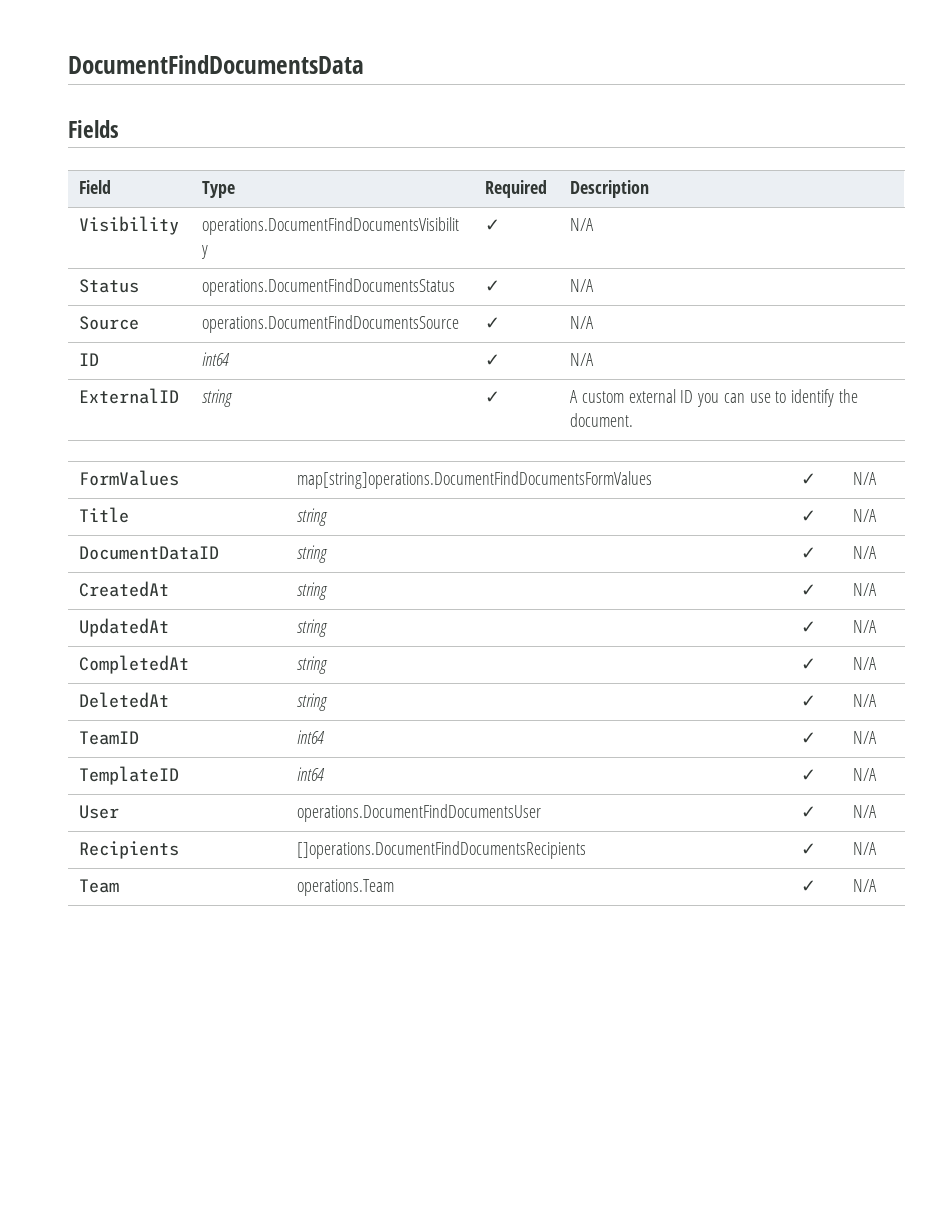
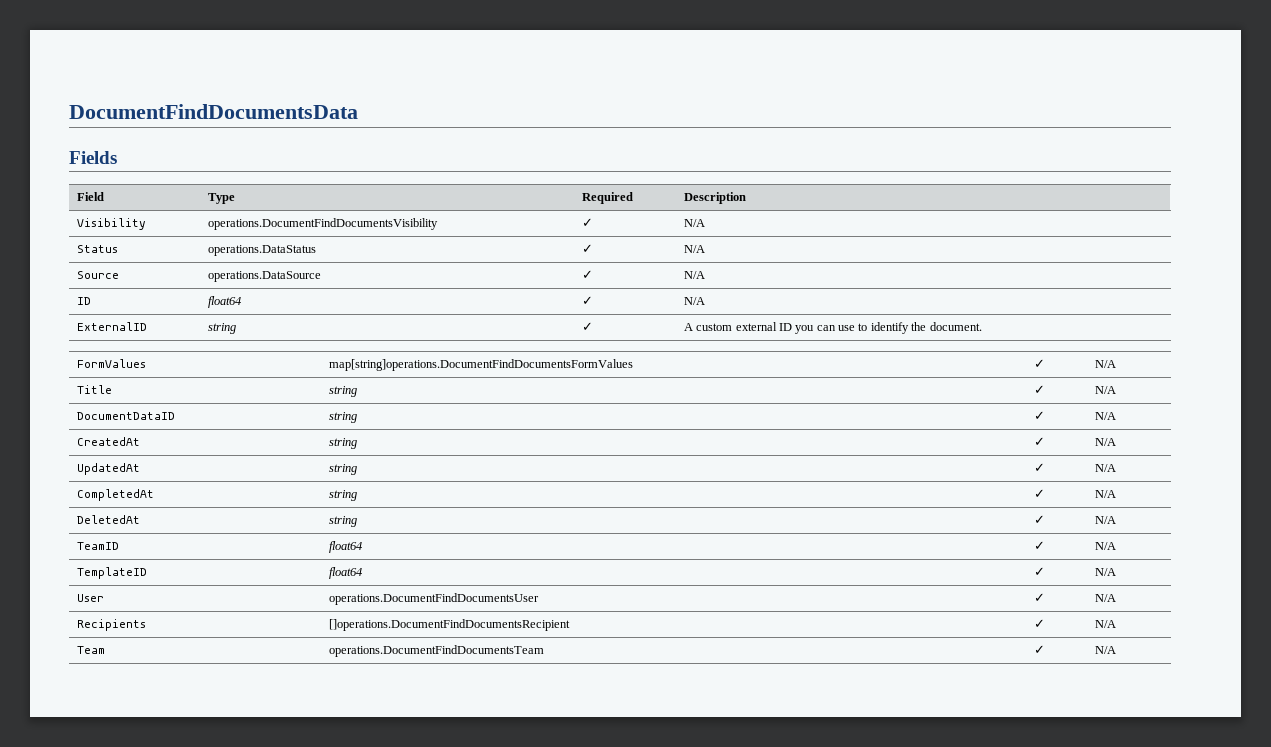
- Status | operations.DocumentFindDocumentsStatus | ✓ | N/A
+ Status | operations.DataStatus | ✓ | N/A
- Source | operations.DocumentFindDocumentsSource | ✓ | N/A
+ Source | operations.DataSource | ✓ | N/A
- ID | int64 | ✓ | N/A
+ ID | float64 | ✓ | N/A
- TeamID | int64 | ✓ | N/A
+ TeamID | float64 | ✓ | N/A
- TemplateID | int64 | ✓ | N/A
+ TemplateID | float64 | ✓ | N/A
- Recipients | []operations.DocumentFindDocumentsRecipients | ✓ | N/A
+ Recipients | []operations.DocumentFindDocumentsRecipient | ✓ | N/A
- Team | operations.Team | ✓ | N/A
+ Team | operations.DocumentFindDocumentsTeam | ✓ | N/A

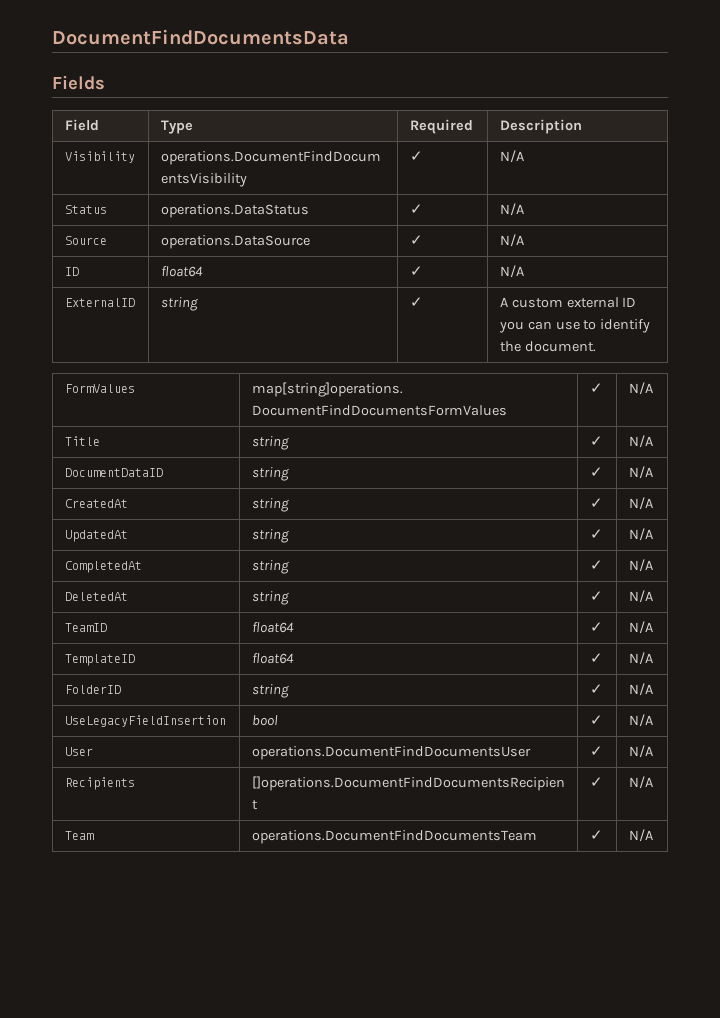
+ FolderID | string | ✓ | N/A
+ UseLegacyFieldInsertion | bool | ✓ | N/A

